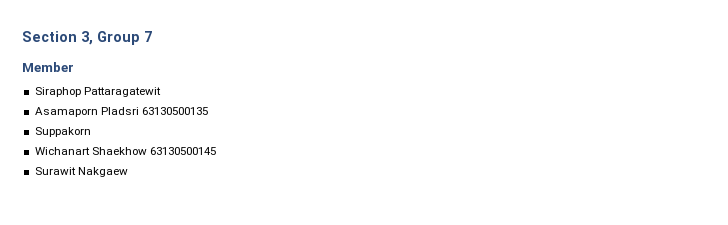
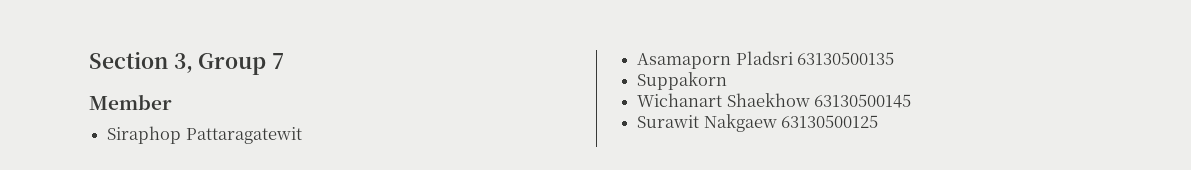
- Surawit Nakgaew
+ Surawit Nakgaew 63130500125

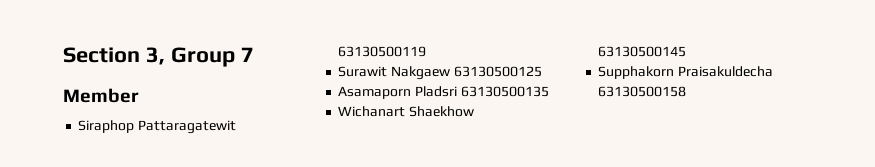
- Siraphop Pattaragatewit
+ Siraphop Pattaragatewit 63130500119
+ Surawit Nakgaew 63130500125
- Suppakorn
- Surawit Nakgaew 63130500125
+ Supphakorn Praisakuldecha 63130500158

